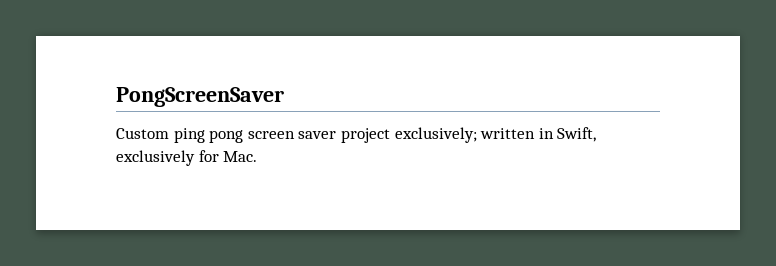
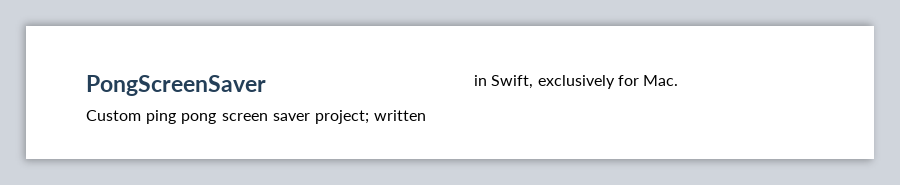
- Custom ping pong screen saver project exclusively; written in Swift, exclusively for Mac.
+ Custom ping pong screen saver project; written in Swift, exclusively for Mac.

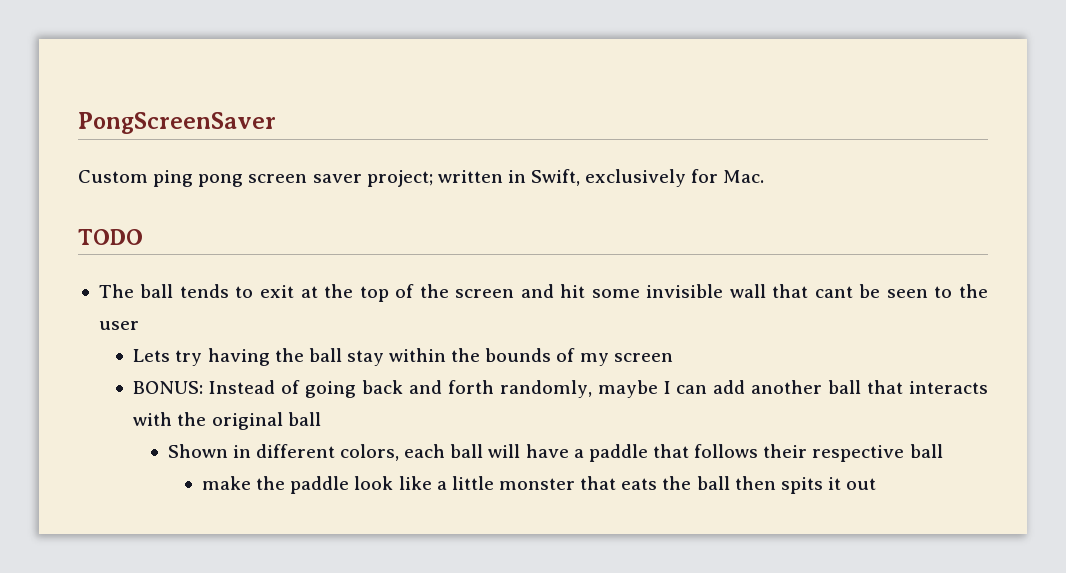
+ TODO
+ The ball tends to exit at the top of the screen and hit some invisible wall that cant be seen to the user
+ Lets try having the ball stay within the bounds of my screen
+ BONUS: Instead of going back and forth randomly, maybe I can add another ball that interacts with the original ball
+ Shown in different colors, each ball will have a paddle that follows their respective ball
+ make the paddle look like a little monster that eats the ball then spits it out

